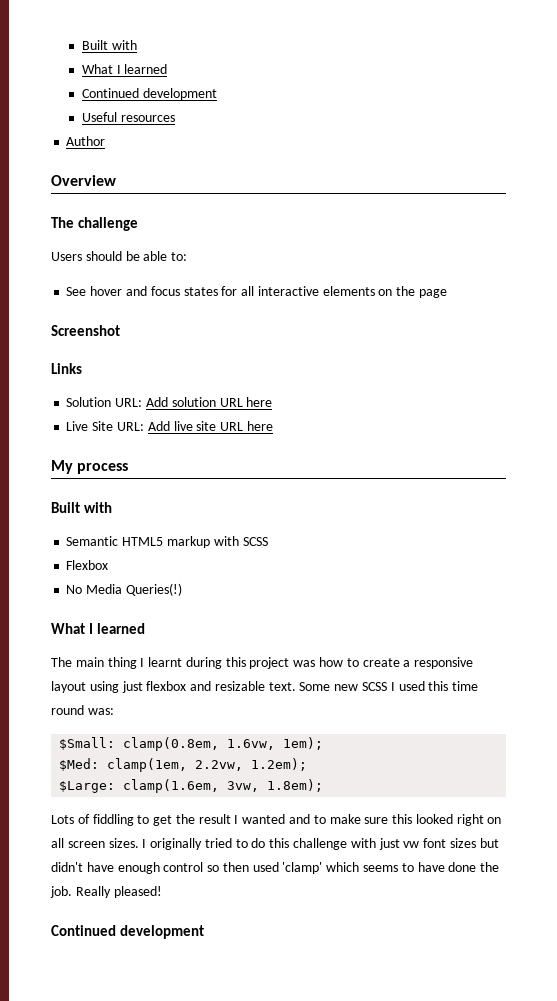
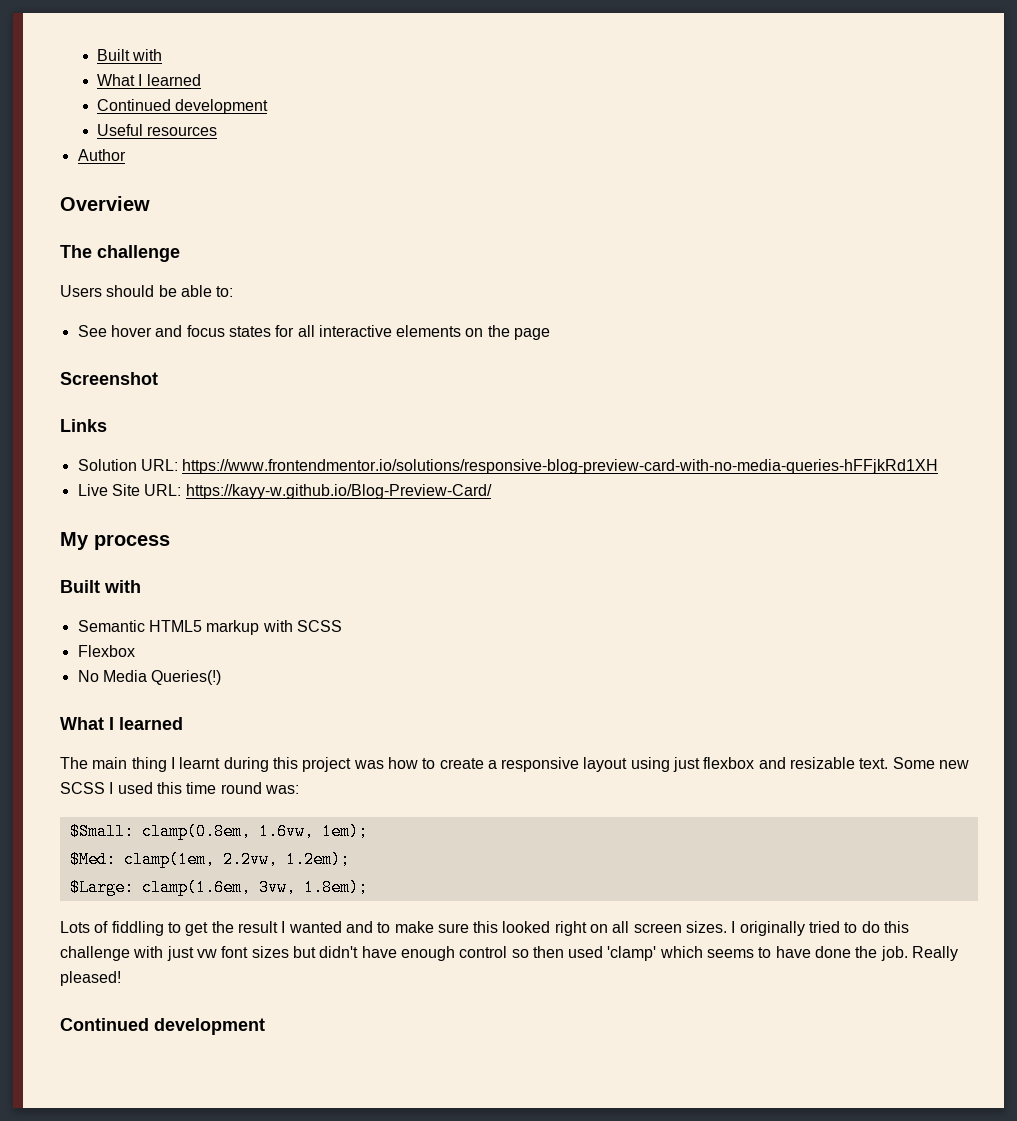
- Solution URL: Add solution URL here
+ Solution URL: https://www.frontendmentor.io/solutions/responsive-blog-preview-card-with-no-media-queries-hFFjkRd1XH
- Live Site URL: Add live site URL here
+ Live Site URL: https://kayy-w.github.io/Blog-Preview-Card/

